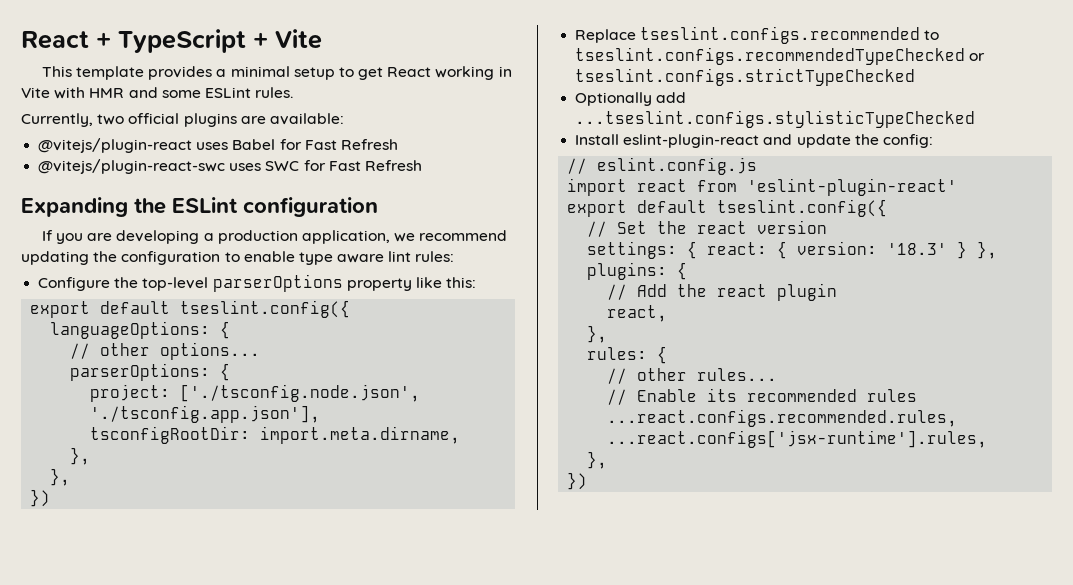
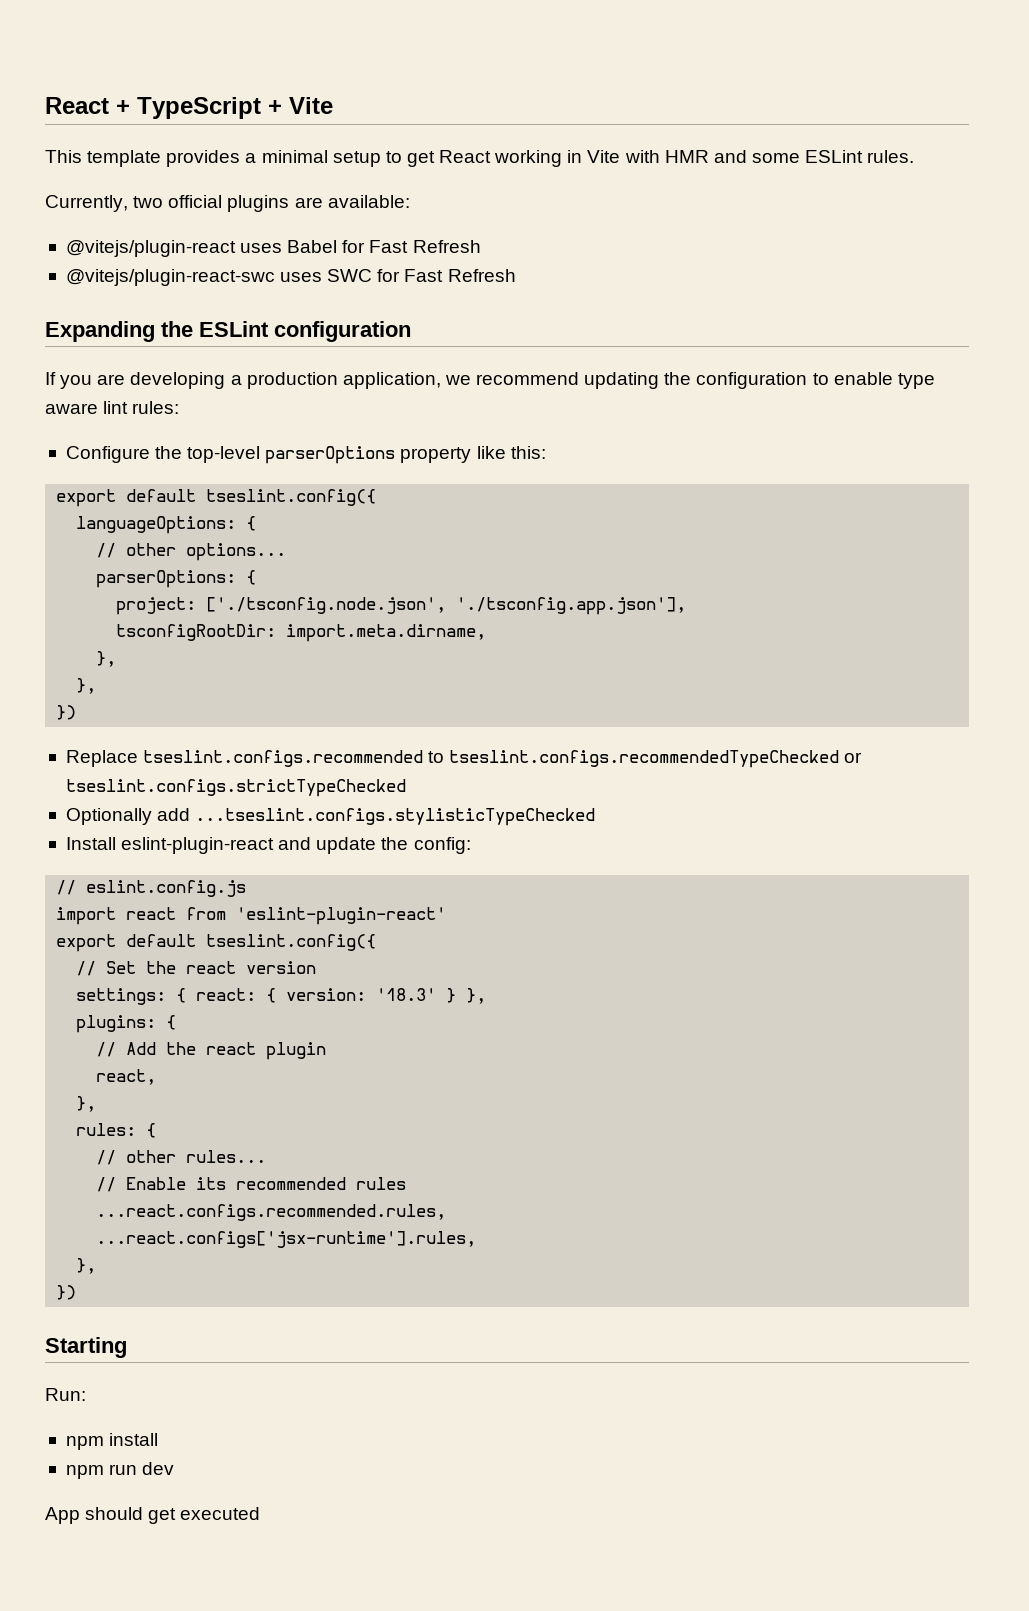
+ Starting
+ Run:
+ npm install
+ npm run dev
+ App should get executed

